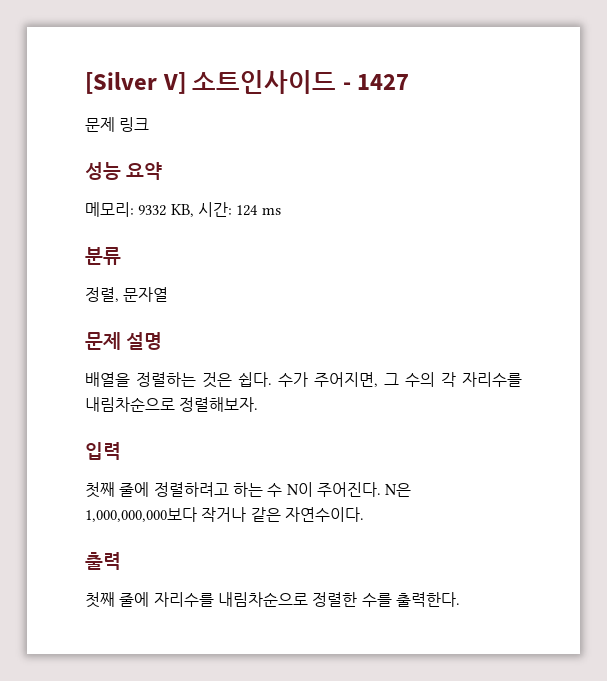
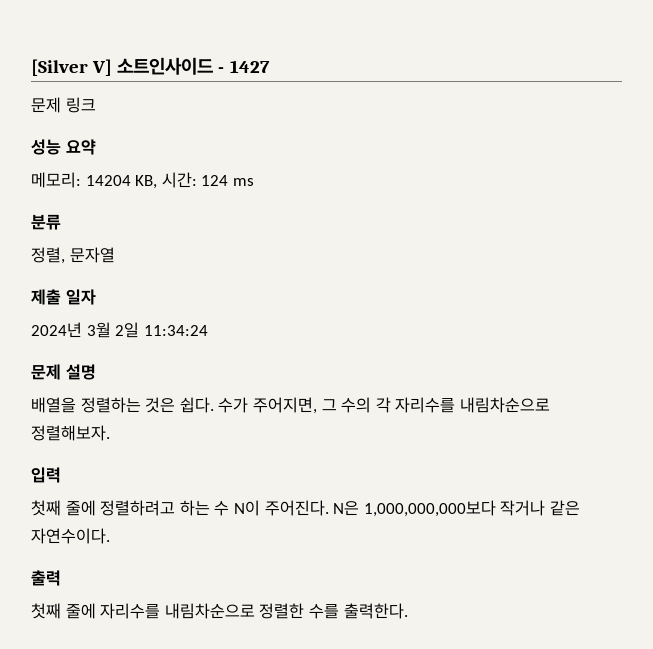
- 메모리: 9332 KB, 시간: 124 ms
+ 메모리: 14204 KB, 시간: 124 ms
+ 제출 일자
+ 2024년 3월 2일 11:34:24

